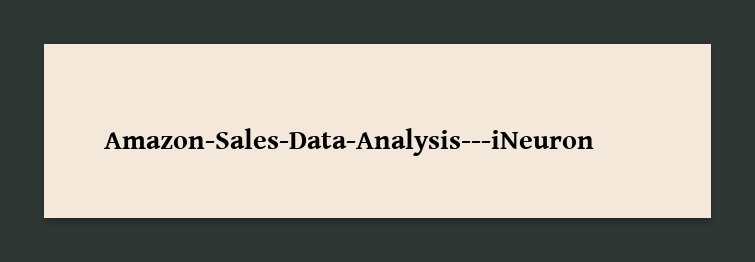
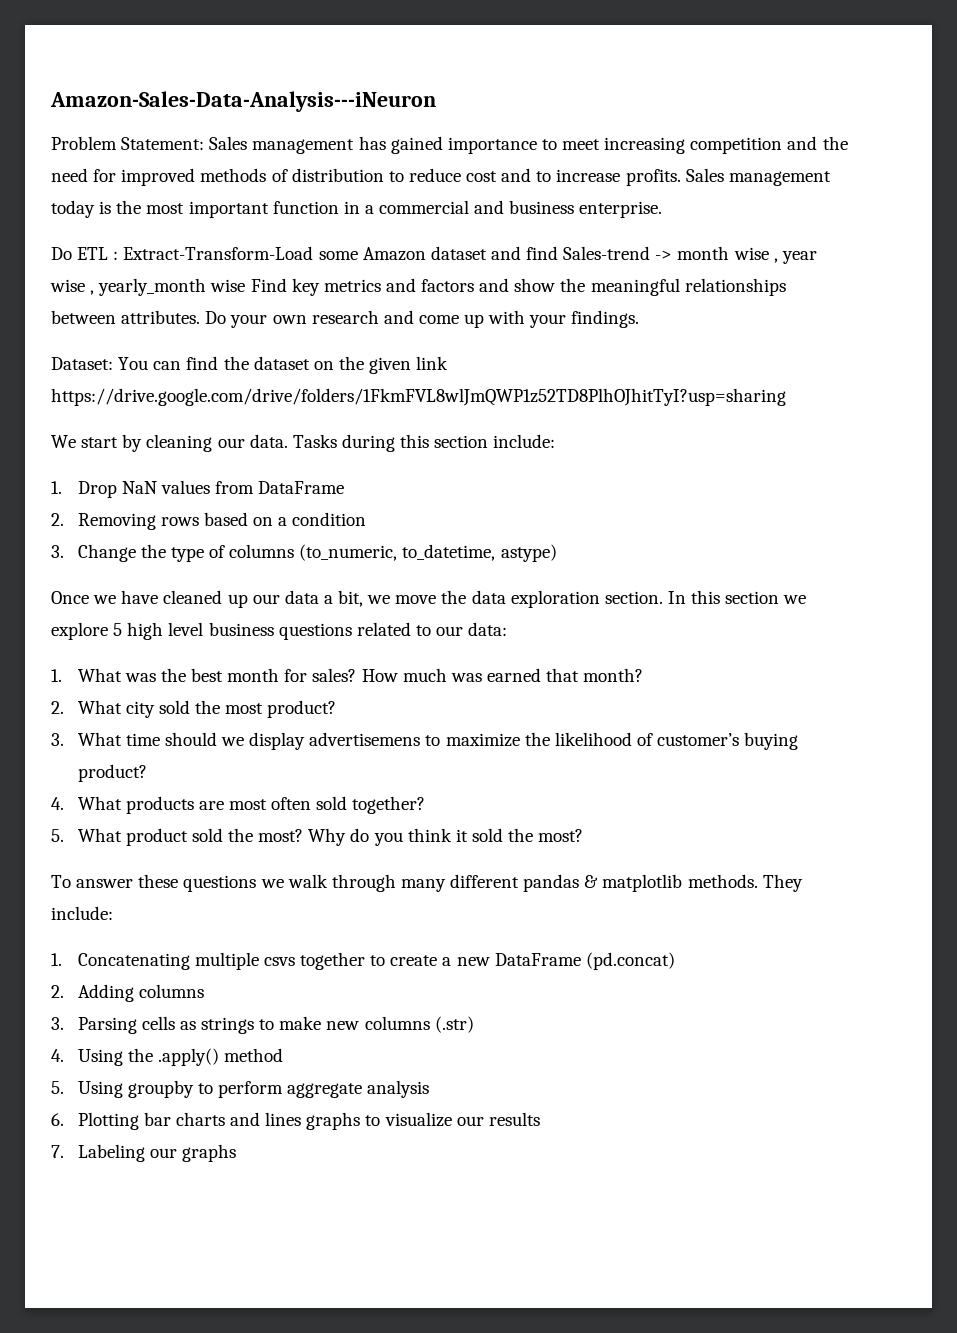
+ Problem Statement: Sales management has gained importance to meet increasing competition and the need for improved methods of distribution to reduce cost and to increase profits. Sales management today is the most important function in a commercial and business enterprise.
+ Do ETL : Extract-Transform-Load some Amazon dataset and find Sales-trend -> month wise , year wise , yearly_month wise Find key metrics and factors and show the meaningful relationships between attributes. Do your own research and come up with your findings.
+ Dataset: You can find the dataset on the given link https://drive.google.com/drive/folders/1FkmFVL8wlJmQWP1z52TD8PlhOJhitTyI?usp=sharing
+ We start by cleaning our data. Tasks during this section include:
+ 1. Drop NaN values from DataFrame
+ 2. Removing rows based on a condition
+ 3. Change the type of columns (to_numeric, to_datetime, astype)
+ Once we have cleaned up our data a bit, we move the data exploration section. In this section we explore 5 high level business questions related to our data:
+ 1. What was the best month for sales? How much was earned that month?
+ 2. What city sold the most product?
+ 3. What time should we display advertisemens to maximize the likelihood of customer’s buying product?
+ 4. What products are most often sold together?
+ 5. What product sold the most? Why do you think it sold the most?
+ To answer these questions we walk through many different pandas & matplotlib methods. They include:
+ 1. Concatenating multiple csvs together to create a new DataFrame (pd.concat)
+ 2. Adding columns
+ 3. Parsing cells as strings to make new columns (.str)
+ 4. Using the .apply() method
+ 5. Using groupby to perform aggregate analysis
+ 6. Plotting bar charts and lines graphs to visualize our results
+ 7. Labeling our graphs

